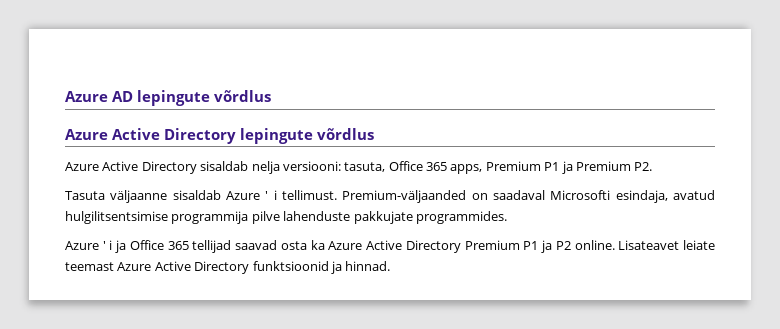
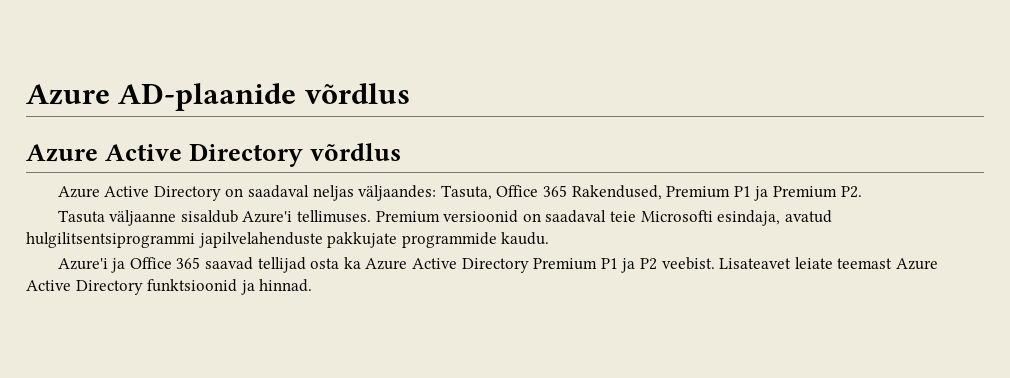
- Azure AD lepingute võrdlus
- Azure Active Directory lepingute võrdlus
- Azure Active Directory sisaldab nelja versiooni: tasuta, Office 365 apps, Premium P1 ja Premium P2.
+ Azure AD-plaanide võrdlus
+ Azure Active Directory võrdlus
+ Azure Active Directory on saadaval neljas väljaandes: Tasuta, Office 365 Rakendused, Premium P1 ja Premium P2.
- Tasuta väljaanne sisaldab Azure ' i tellimust. Premium-väljaanded on saadaval Microsofti esindaja, avatud hulgilitsentsimise programmija pilve lahenduste pakkujate programmides.
- Azure ' i ja Office 365 tellijad saavad osta ka Azure Active Directory Premium P1 ja P2 online.
+ Tasuta väljaanne sisaldub Azure'i tellimuses. Premium versioonid on saadaval teie Microsofti esindaja, avatud hulgilitsentsiprogrammi japilvelahenduste pakkujate programmide kaudu.
+ Azure'i ja Office 365 saavad tellijad osta ka Azure Active Directory Premium P1 ja P2 veebist.

